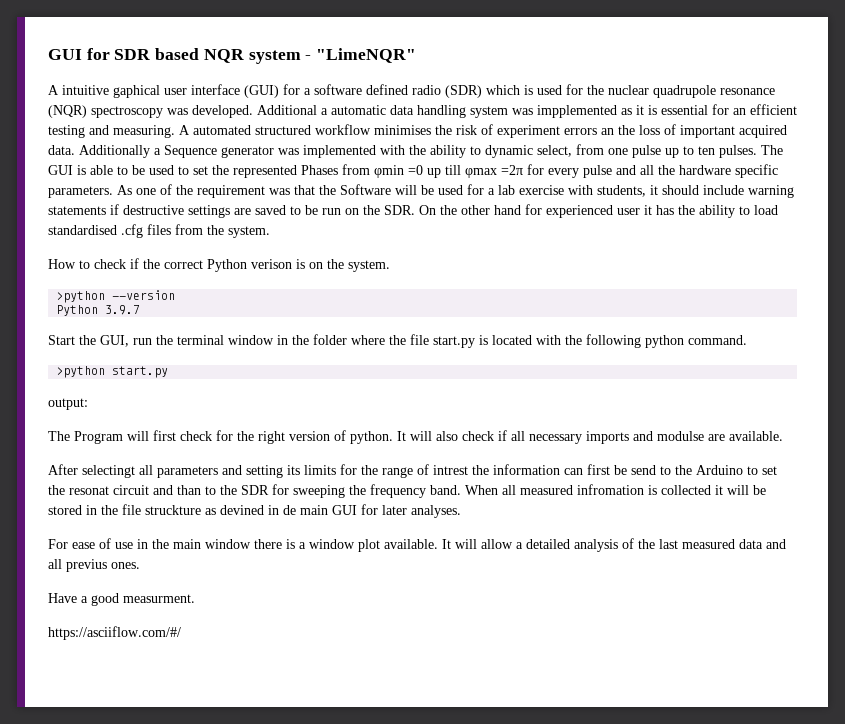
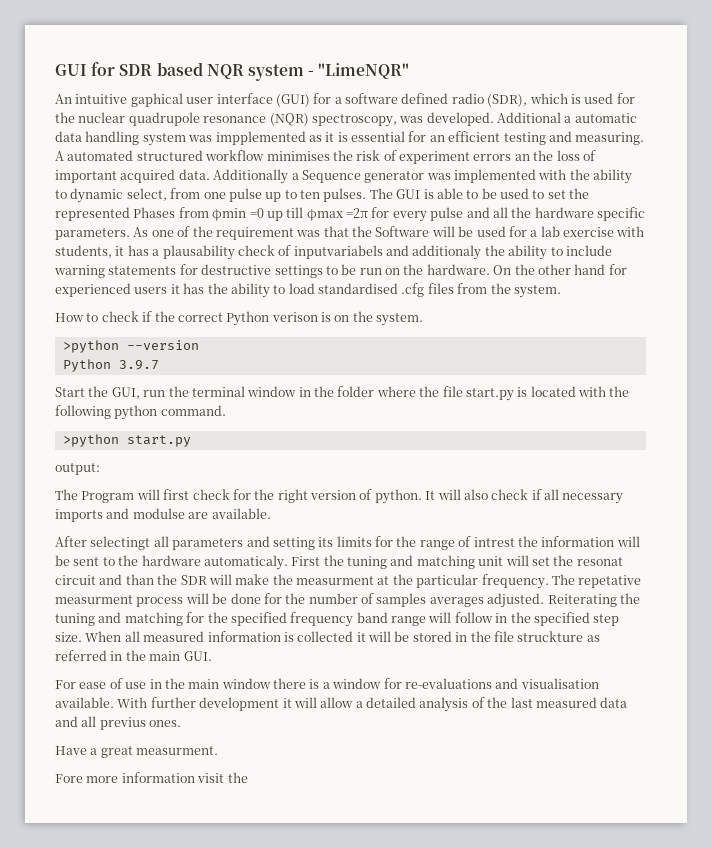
- A intuitive gaphical user interface (GUI) for a software defined radio (SDR) which is used for the nuclear quadrupole resonance (NQR) spectroscopy was developed.
+ An intuitive gaphical user interface (GUI) for a software defined radio (SDR), which is used for the nuclear quadrupole resonance (NQR) spectroscopy, was developed.
- As one of the requirement was that the Software will be used for a lab exercise with students, it should include warning statements if destructive settings are saved to be run on the SDR. On the other hand for experienced user it has the ability to load standardised .cfg files from the system.
+ As one of the requirement was that the Software will be used for a lab exercise with students, it has a plausability check of inputvariabels and additionaly the ability to include warning statements for destructive settings to be run on the hardware. On the other hand for experienced users it has the ability to load standardised .cfg files from the system.
- After selectingt all parameters and setting its limits for the range of intrest the information can first be send to the Arduino to set the resonat circuit and than to the SDR for sweeping the frequency band.
+ After selectingt all parameters and setting its limits for the range of intrest the information will be sent to the hardware automaticaly. First the tuning and matching unit will set the resonat circuit and than the SDR will make the measurment at the particular frequency. The repetative measurment process will be done for the number of samples averages adjusted. Reiterating the tuning and matching for the specified frequency band range will follow in the specified step size.
- When all measured infromation is collected it will be stored in the file struckture as devined in de main GUI for later analyses.
+ When all measured information is collected it will be stored in the file struckture as referred in the main GUI.
- For ease of use in the main window there is a window plot available. It will allow a detailed analysis of the last measured data and all previus ones.
+ For ease of use in the main window there is a window for re-evaluations and visualisation available. With further development it will allow a detailed analysis of the last measured data and all previus ones.
- Have a good measurment.
+ Have a great measurment.
- https://asciiflow.com/#/
+ Fore more information visit the

